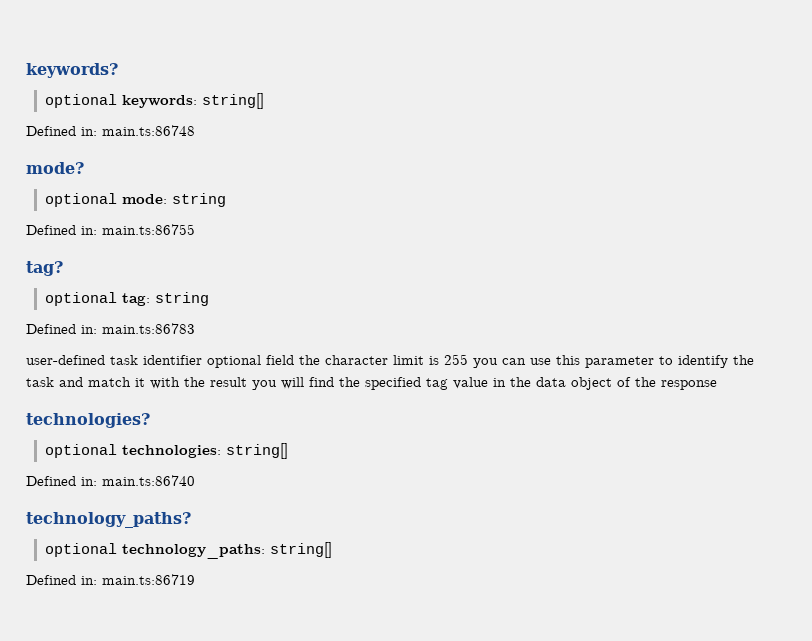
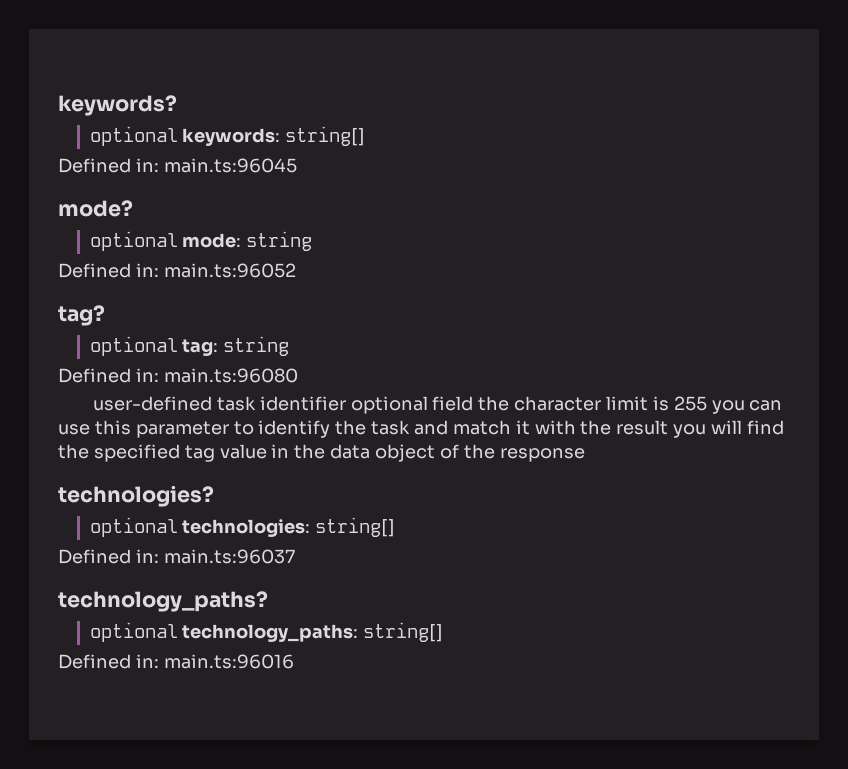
- Defined in: main.ts:86748
+ Defined in: main.ts:96045
- Defined in: main.ts:86755
+ Defined in: main.ts:96052
- Defined in: main.ts:86783
+ Defined in: main.ts:96080
- Defined in: main.ts:86740
+ Defined in: main.ts:96037
- Defined in: main.ts:86719
+ Defined in: main.ts:96016

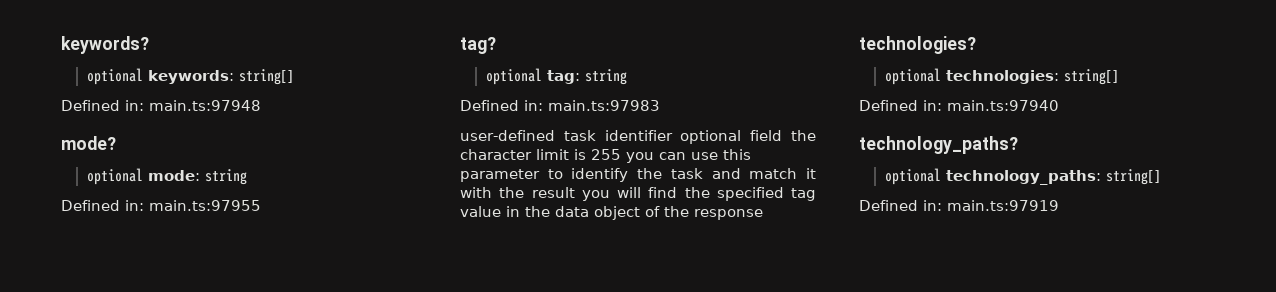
- Defined in: main.ts:96045
+ Defined in: main.ts:97948
- Defined in: main.ts:96052
+ Defined in: main.ts:97955
- Defined in: main.ts:96080
+ Defined in: main.ts:97983
- Defined in: main.ts:96037
+ Defined in: main.ts:97940
- Defined in: main.ts:96016
+ Defined in: main.ts:97919

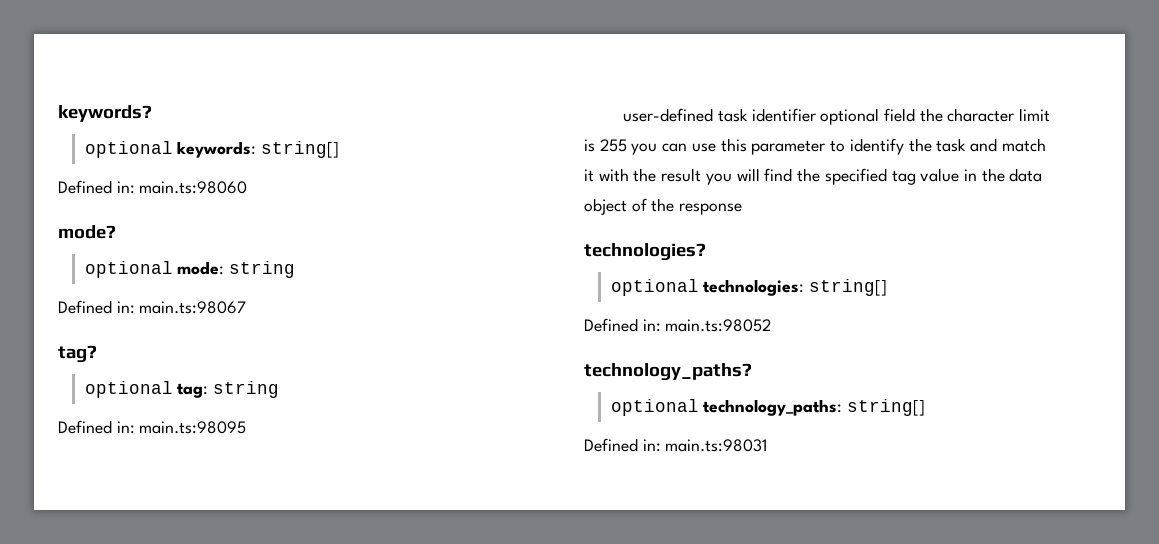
- Defined in: main.ts:97948
+ Defined in: main.ts:98060
- Defined in: main.ts:97955
+ Defined in: main.ts:98067
- Defined in: main.ts:97983
+ Defined in: main.ts:98095
- Defined in: main.ts:97940
+ Defined in: main.ts:98052
- Defined in: main.ts:97919
+ Defined in: main.ts:98031

